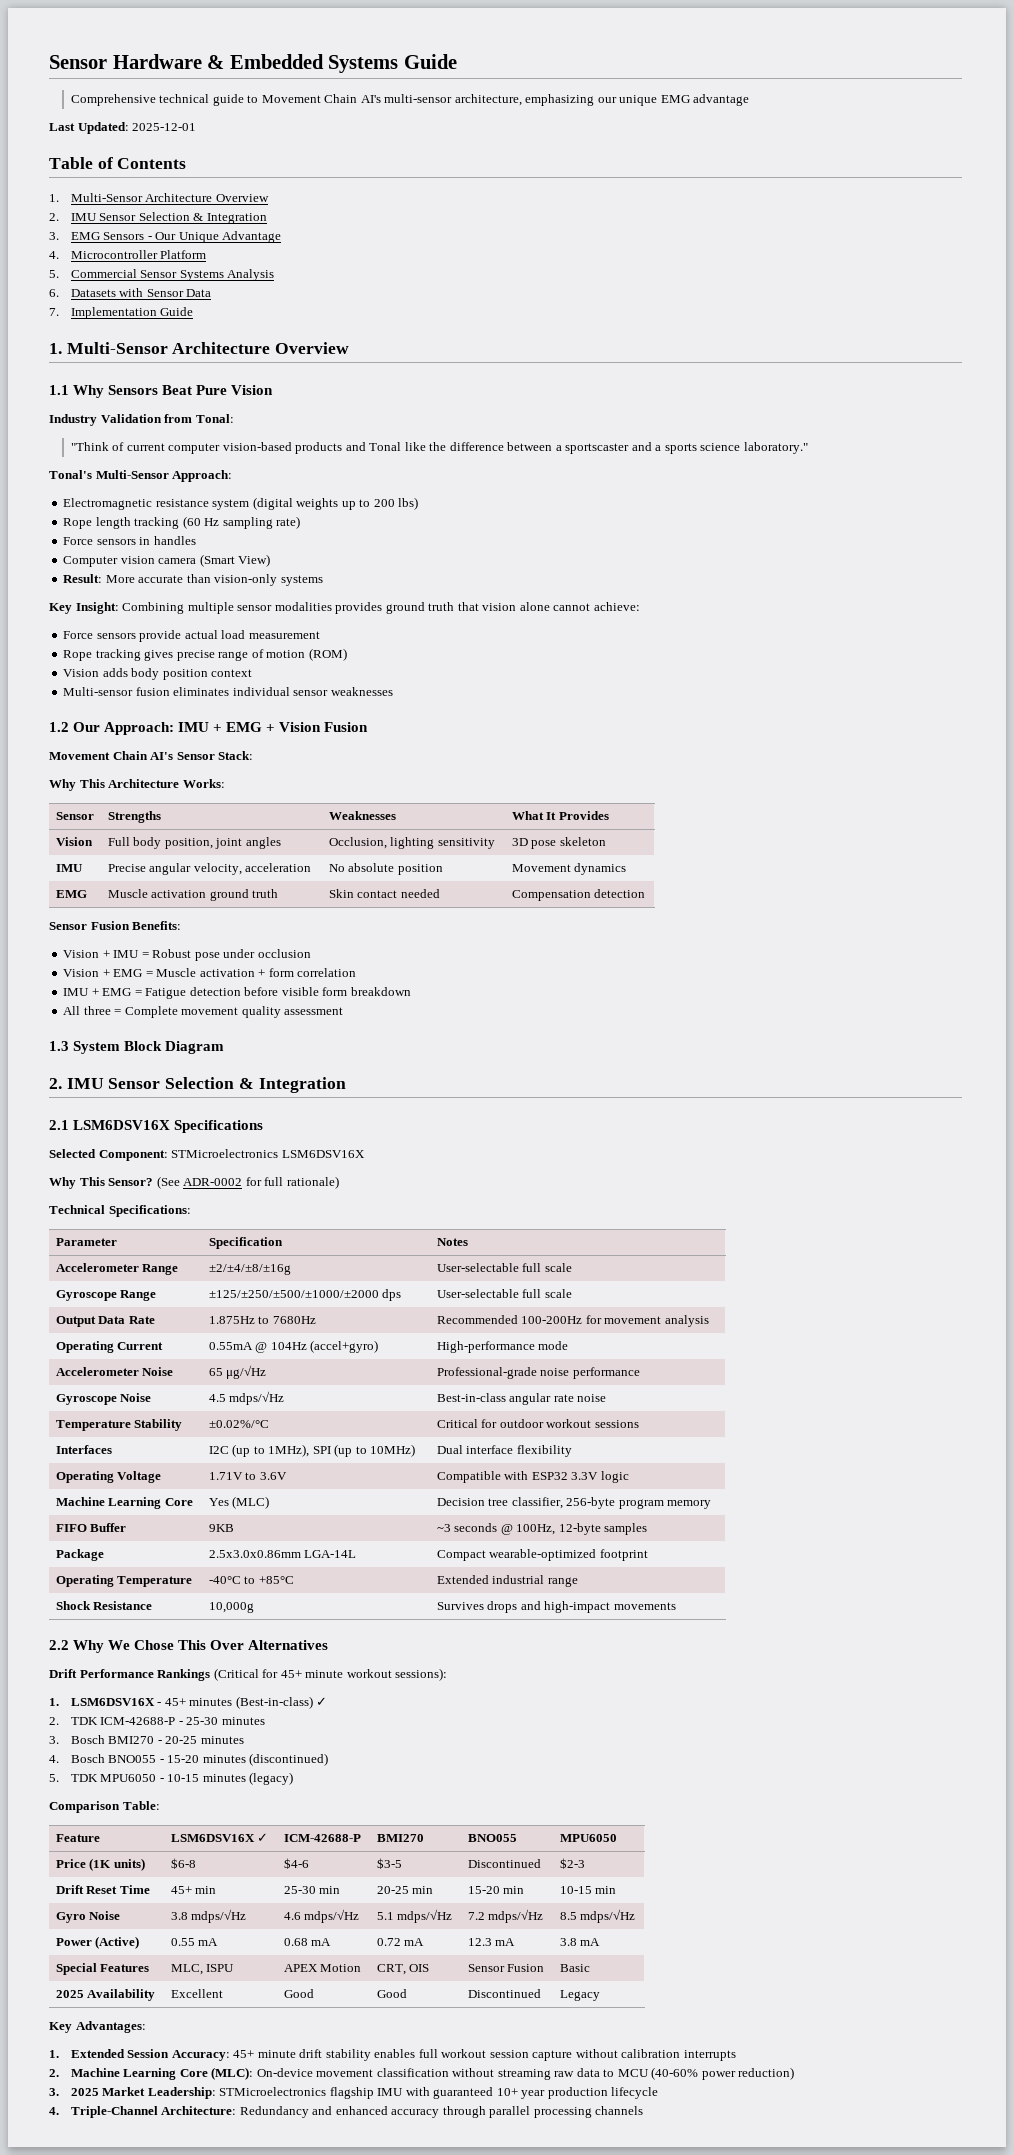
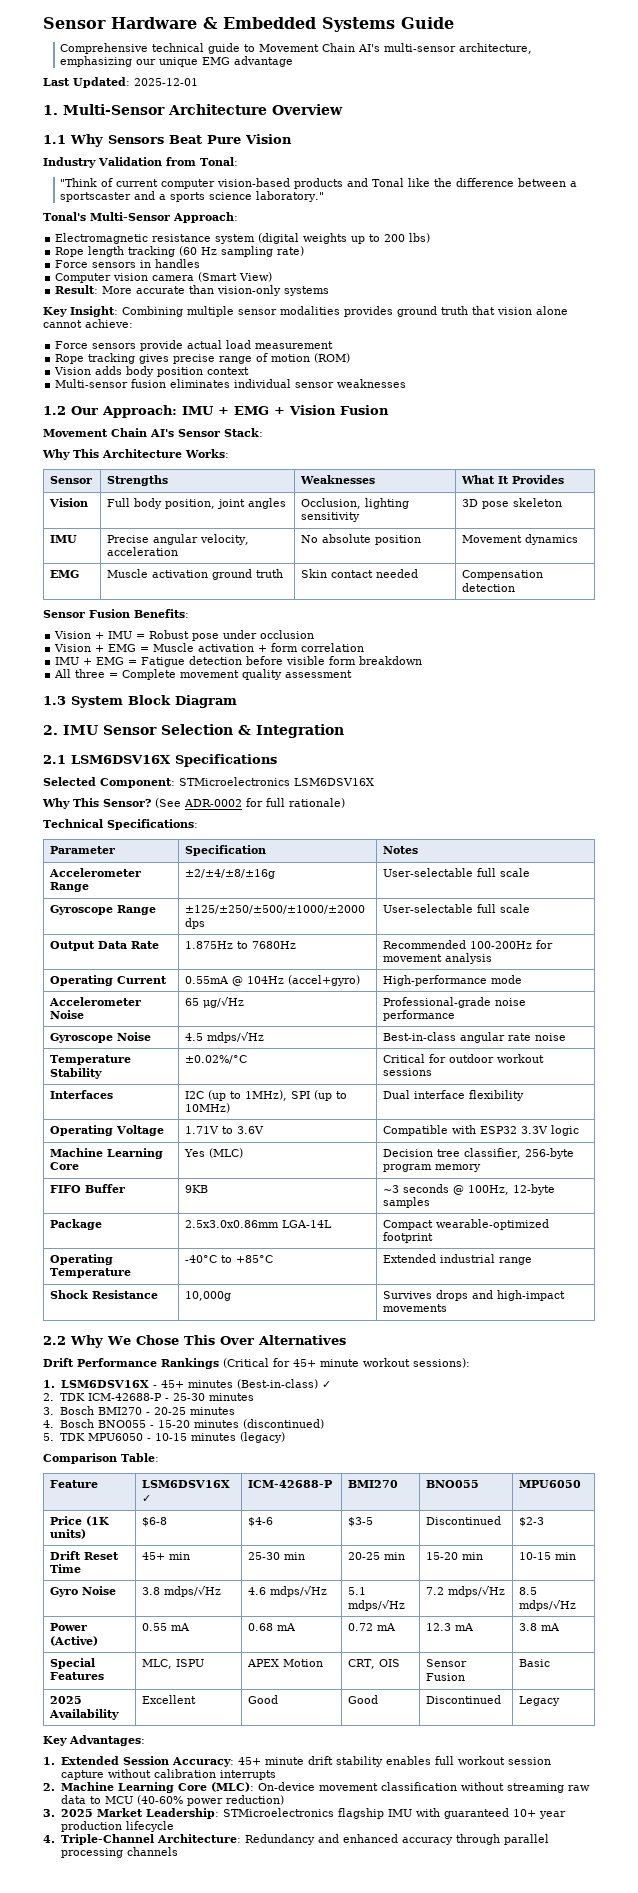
- Table of Contents
- 1. Multi-Sensor Architecture Overview
- 2. IMU Sensor Selection & Integration
- 3. EMG Sensors - Our Unique Advantage
- 4. Microcontroller Platform
- 5. Commercial Sensor Systems Analysis
- 6. Datasets with Sensor Data
- 7. Implementation Guide

